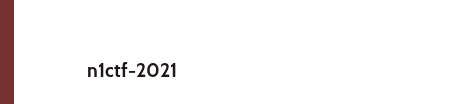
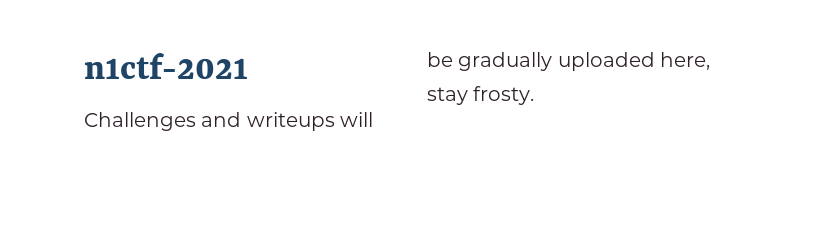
+ Challenges and writeups will be gradually uploaded here, stay frosty.

